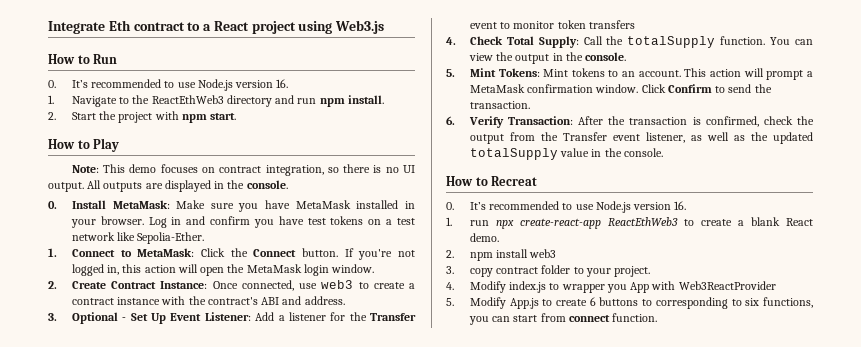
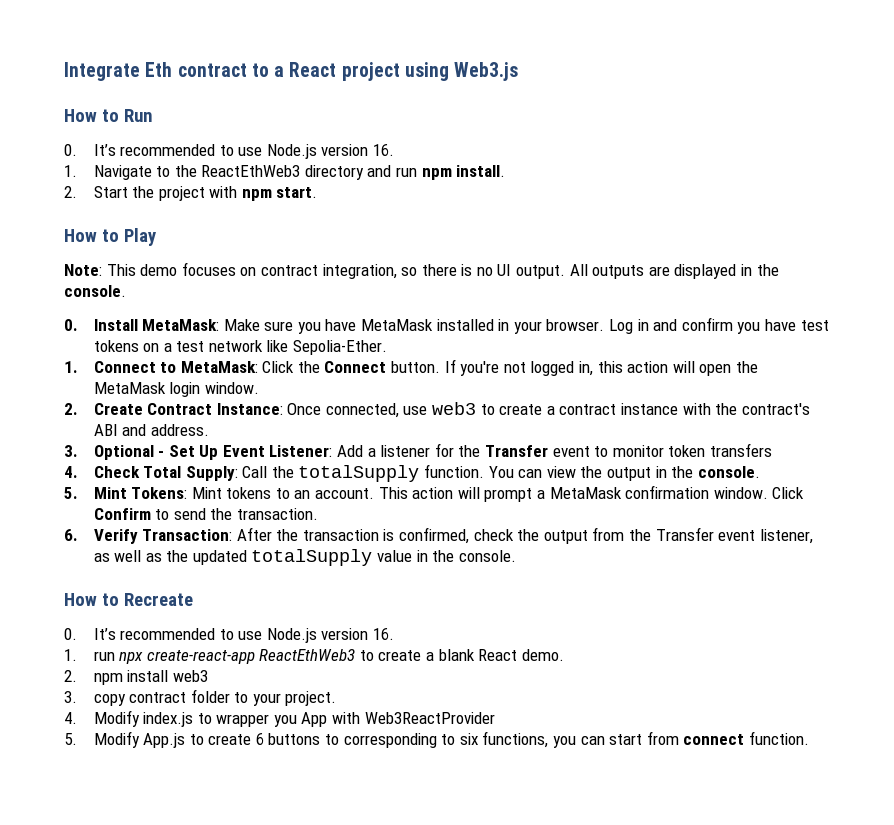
- How to Recreat
+ How to Recreate

